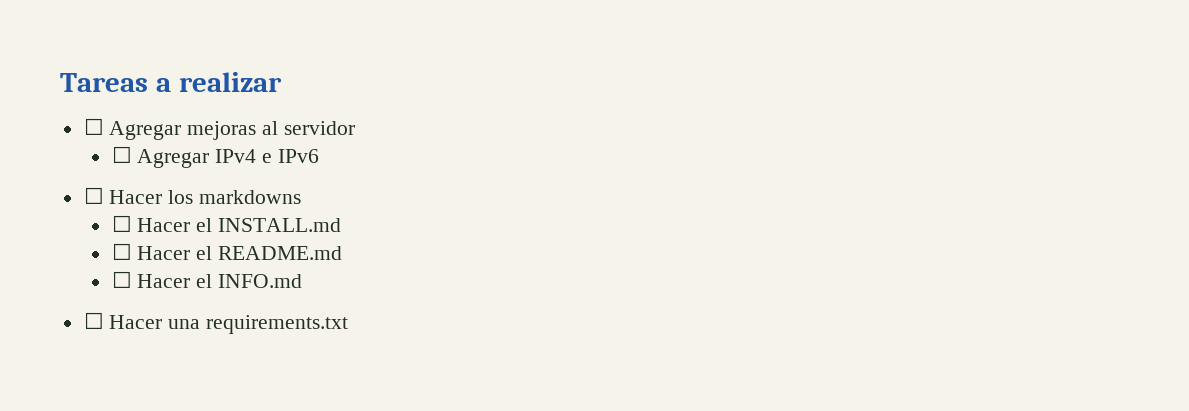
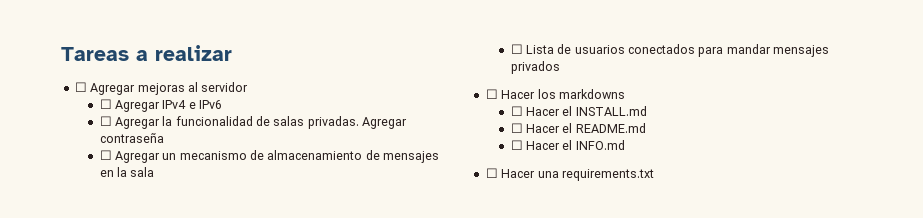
+ ☐ Agregar la funcionalidad de salas privadas. Agregar contraseña
+ ☐ Agregar un mecanismo de almacenamiento de mensajes en la sala
+ ☐ Lista de usuarios conectados para mandar mensajes privados

